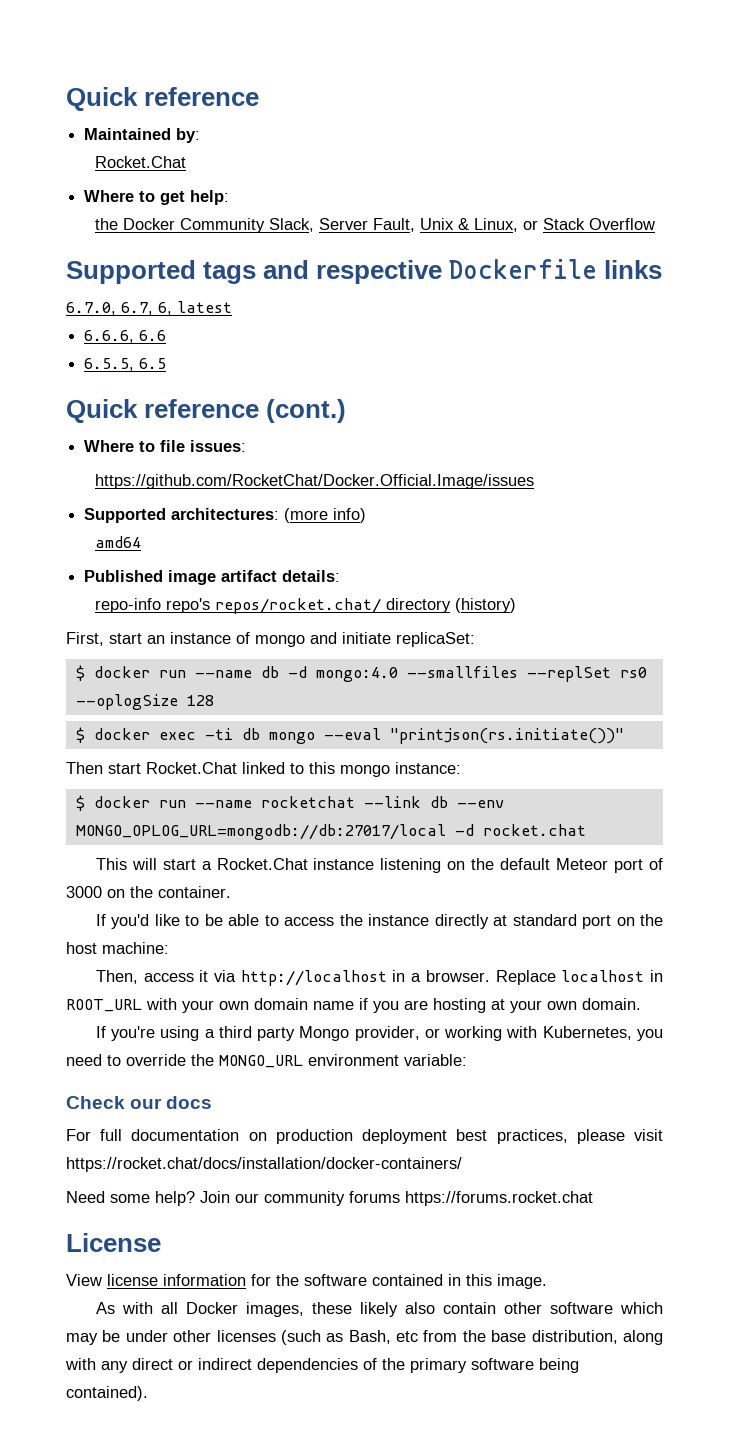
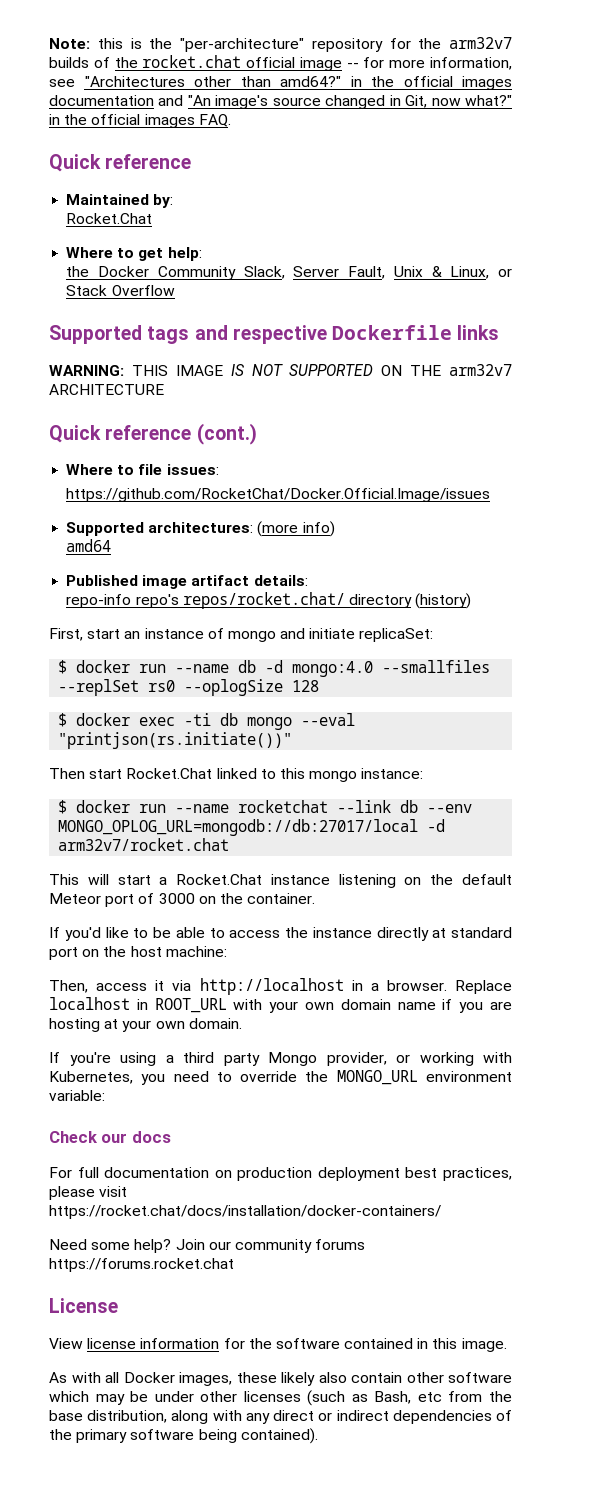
+ Note: this is the "per-architecture" repository for the arm32v7 builds of the rocket.chat official image -- for more information, see "Architectures other than amd64?" in the official images documentation and "An image's source changed in Git, now what?" in the official images FAQ.
- 6.7.0, 6.7, 6, latest
- 6.6.6, 6.6
- 6.5.5, 6.5
+ WARNING: THIS IMAGE IS NOT SUPPORTED ON THE arm32v7 ARCHITECTURE
- $ docker run --name rocketchat --link db --env MONGO_OPLOG_URL=mongodb://db:27017/local -d rocket.chat
+ $ docker run --name rocketchat --link db --env MONGO_OPLOG_URL=mongodb://db:27017/local -d arm32v7/rocket.chat

